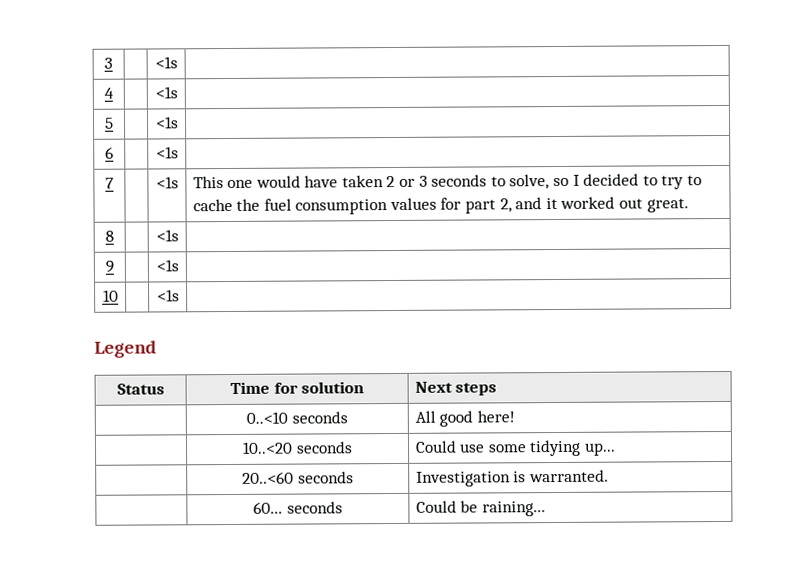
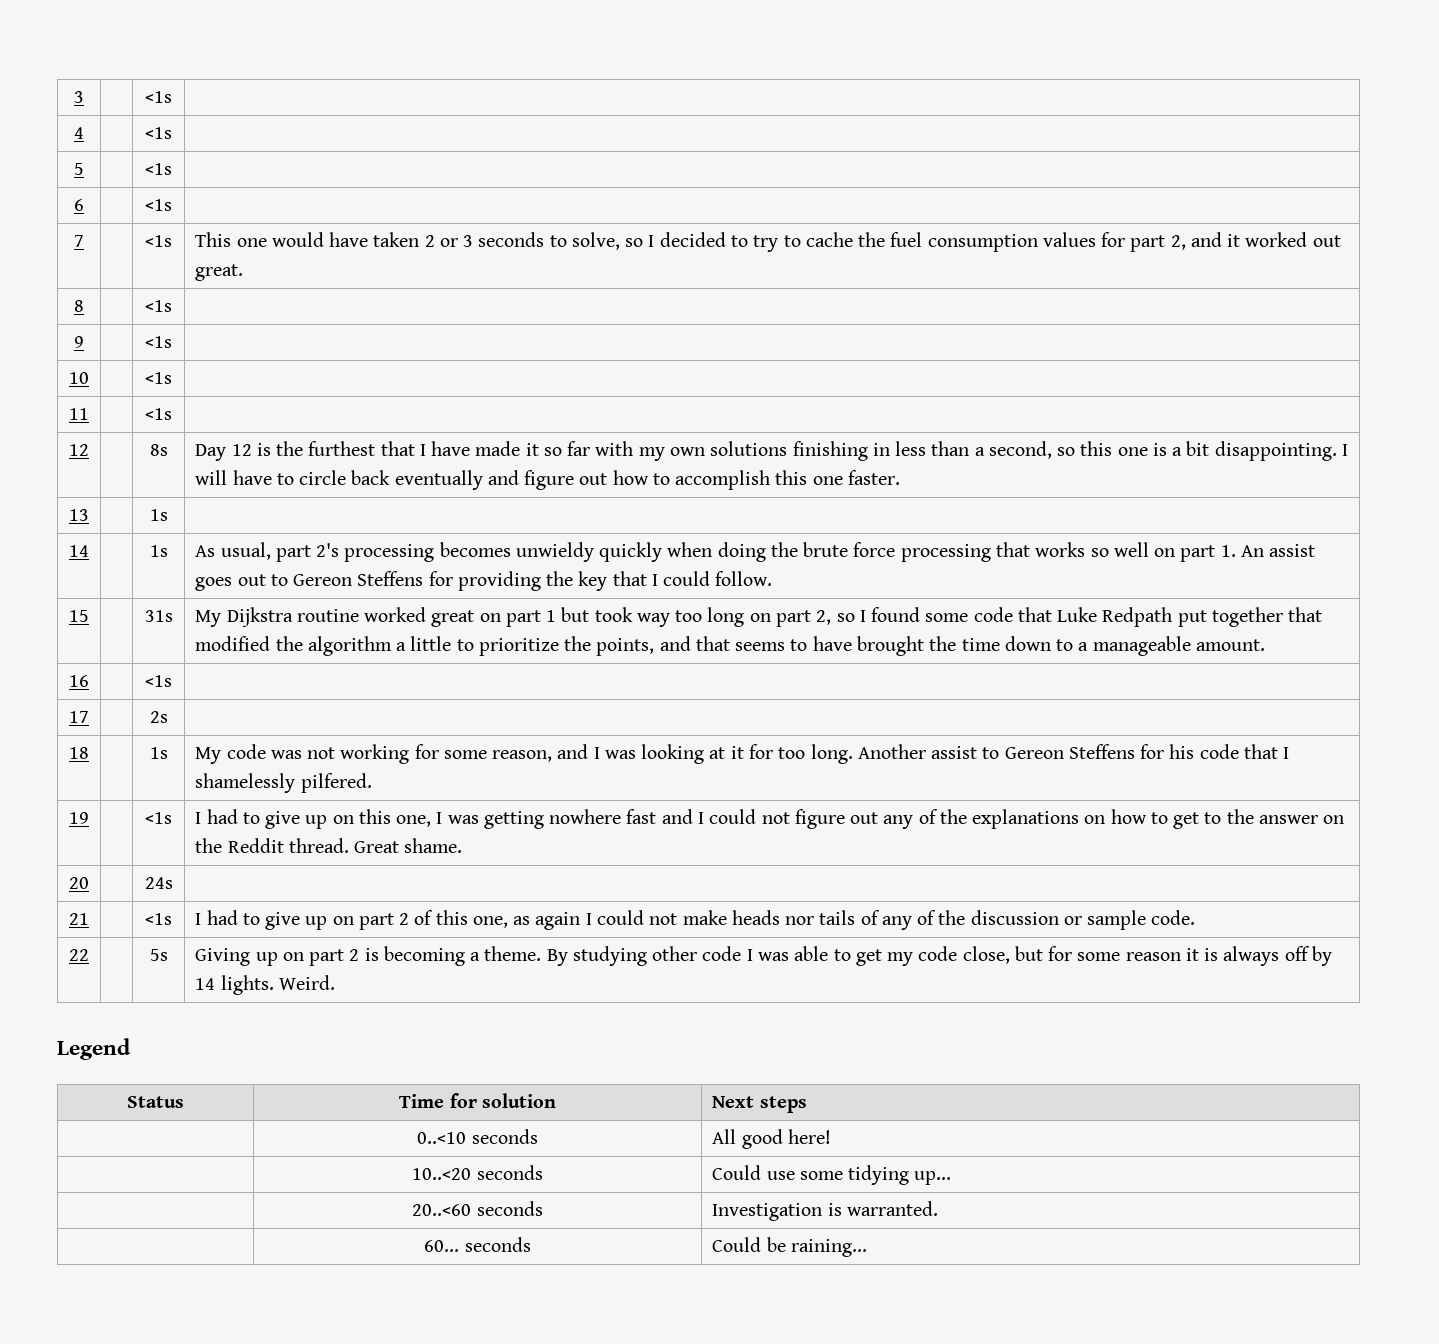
+ 11 | | <1s |
+ 12 | | 8s | Day 12 is the furthest that I have made it so far with my own solutions finishing in less than a second, so this one is a bit disappointing. I will have to circle back eventually and figure out how to accomplish this one faster.
+ 13 | | 1s |
+ 14 | | 1s | As usual, part 2's processing becomes unwieldy quickly when doing the brute force processing that works so well on part 1. An assist goes out to Gereon Steffens for providing the key that I could follow.
+ 15 | | 31s | My Dijkstra routine worked great on part 1 but took way too long on part 2, so I found some code that Luke Redpath put together that modified the algorithm a little to prioritize the points, and that seems to have brought the time down to a manageable amount.
+ 16 | | <1s |
+ 17 | | 2s |
+ 18 | | 1s | My code was not working for some reason, and I was looking at it for too long. Another assist to Gereon Steffens for his code that I shamelessly pilfered.
+ 19 | | <1s | I had to give up on this one, I was getting nowhere fast and I could not figure out any of the explanations on how to get to the answer on the Reddit thread. Great shame.
+ 20 | | 24s |
+ 21 | | <1s | I had to give up on part 2 of this one, as again I could not make heads nor tails of any of the discussion or sample code.
+ 22 | | 5s | Giving up on part 2 is becoming a theme. By studying other code I was able to get my code close, but for some reason it is always off by 14 lights. Weird.

